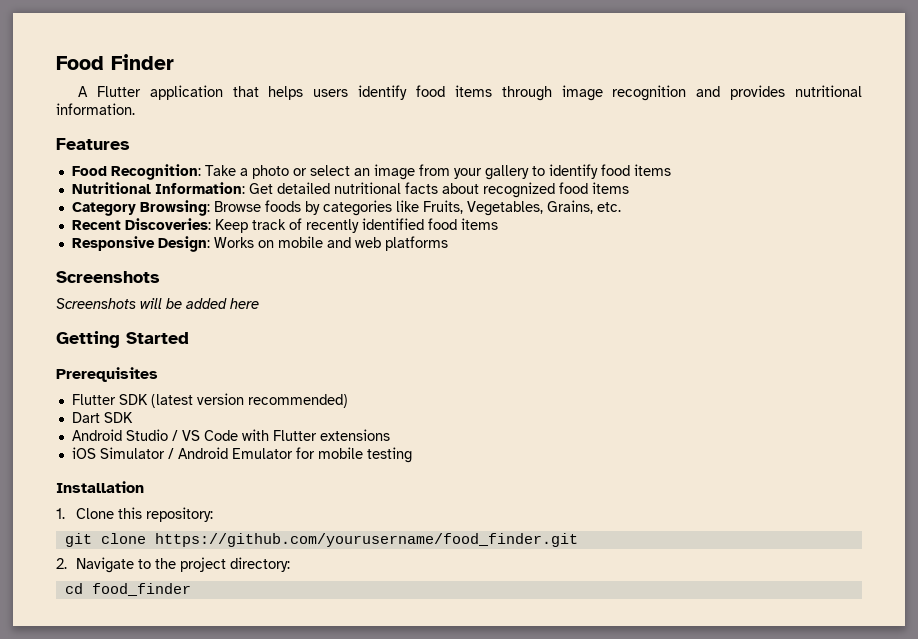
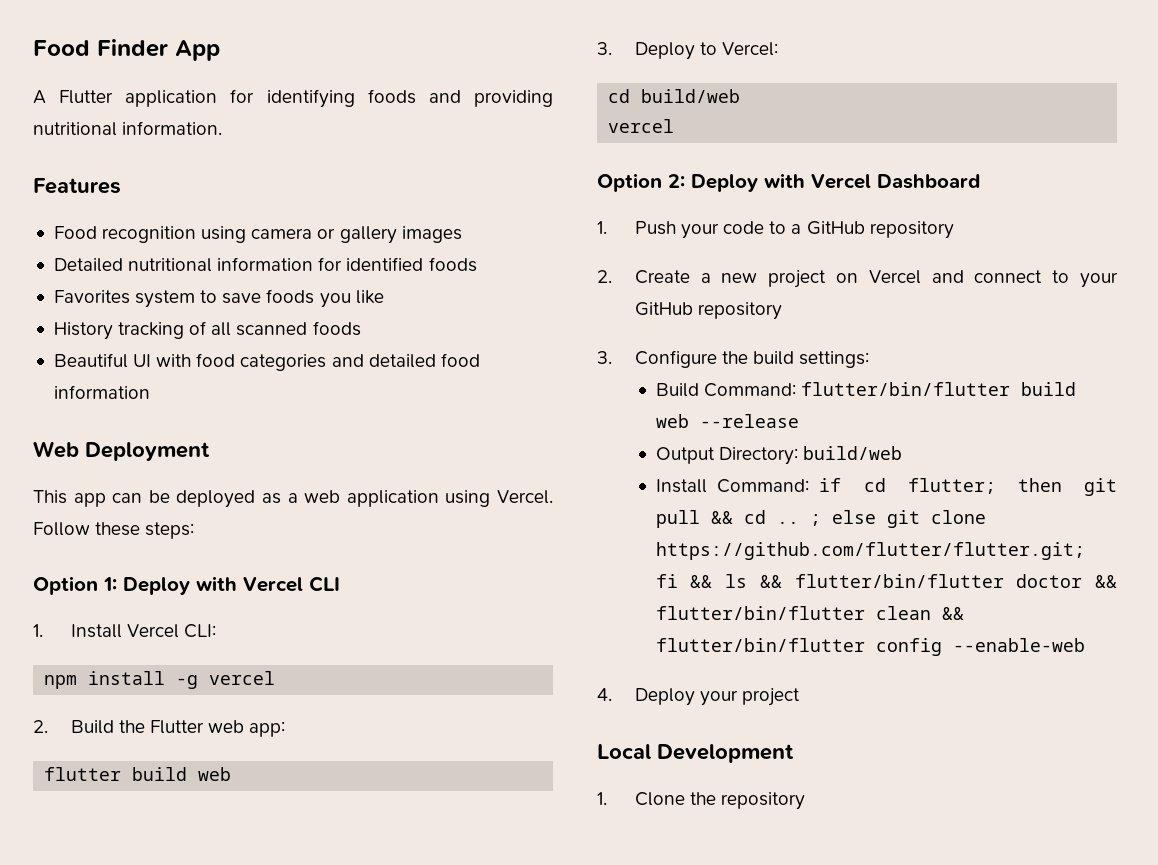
- Food Finder
+ Food Finder App
- A Flutter application that helps users identify food items through image recognition and provides nutritional information.
+ A Flutter application for identifying foods and providing nutritional information.
  Features
- Food Recognition: Take a photo or select an image from your gallery to identify food items
- Nutritional Information: Get detailed nutritional facts about recognized food items
- Category Browsing: Browse foods by categories like Fruits, Vegetables, Grains, etc.
- Recent Discoveries: Keep track of recently identified food items
- Responsive Design: Works on mobile and web platforms
- Screenshots
- Screenshots will be added here
- Getting Started
- Prerequisites
- Flutter SDK (latest version recommended)
- Dart SDK
- Android Studio / VS Code with Flutter extensions
- iOS Simulator / Android Emulator for mobile testing
- Installation
- 1. Clone this repository:
- git clone https://github.com/yourusername/food_finder.git
- 2. Navigate to the project directory:
- cd food_finder
+ Food recognition using camera or gallery images
+ Detailed nutritional information for identified foods
+ Favorites system to save foods you like
+ History tracking of all scanned foods
+ Beautiful UI with food categories and detailed food information
+ Web Deployment
+ This app can be deployed as a web application using Vercel. Follow these steps:
+ Option 1: Deploy with Vercel CLI
+ 1. Install Vercel CLI:
+ npm install -g vercel
+ 2. Build the Flutter web app:
+ flutter build web
+ 3. Deploy to Vercel:
+ cd build/web
+ vercel
+ Option 2: Deploy with Vercel Dashboard
+ 1. Push your code to a GitHub repository
+ 2. Create a new project on Vercel and connect to your GitHub repository
+ 3. Configure the build settings:
+ Build Command: flutter/bin/flutter build web --release
+ Output Directory: build/web
+ Install Command: if cd flutter; then git pull && cd .. ; else git clone https://github.com/flutter/flutter.git; fi && ls && flutter/bin/flutter doctor && flutter/bin/flutter clean && flutter/bin/flutter config --enable-web
+ 4. Deploy your project
+ Local Development
+ 1. Clone the repository

